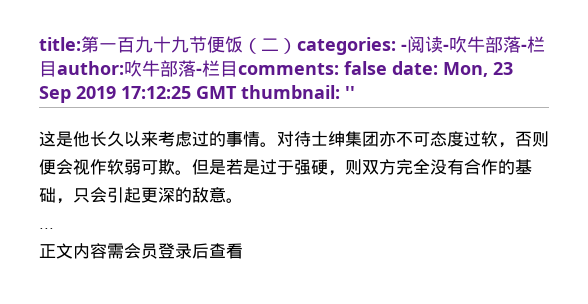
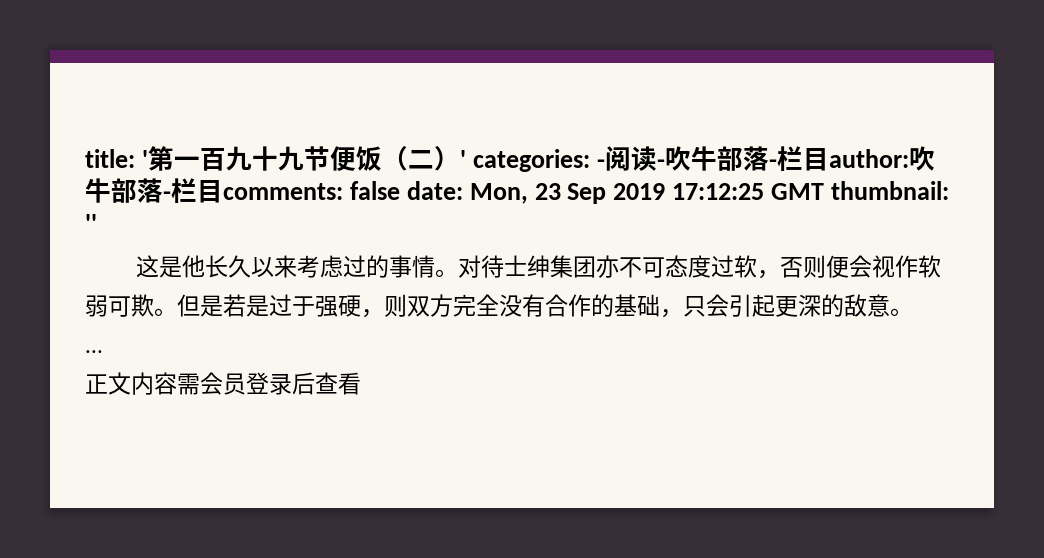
- title:第一百九十九节便饭（二）categories: -阅读-吹牛部落-栏目author:吹牛部落-栏目comments: false date: Mon, 23 Sep 2019 17:12:25 GMT thumbnail: ''
+ title: '第一百九十九节便饭（二）' categories: -阅读-吹牛部落-栏目author:吹牛部落-栏目comments: false date: Mon, 23 Sep 2019 17:12:25 GMT thumbnail: ''

